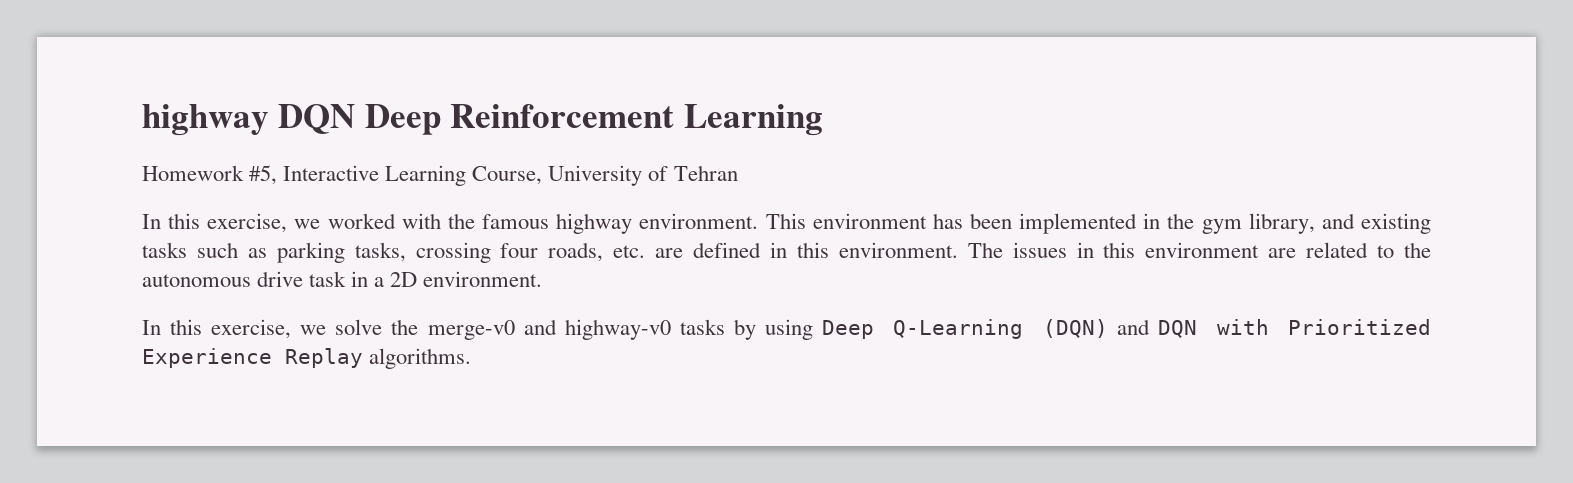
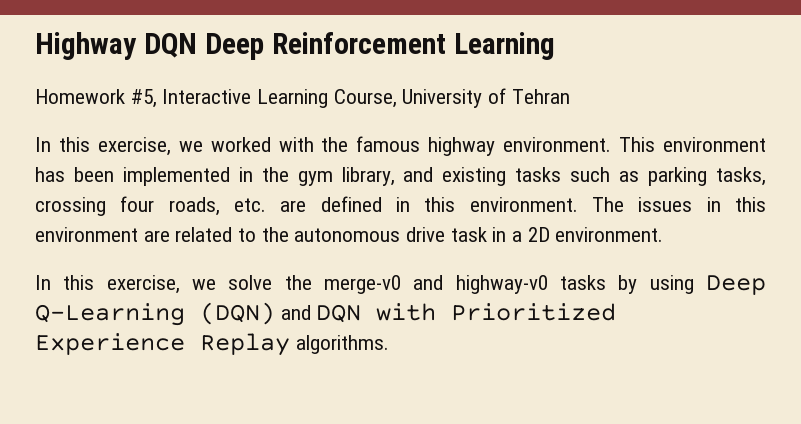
- highway DQN Deep Reinforcement Learning
+ Highway DQN Deep Reinforcement Learning

